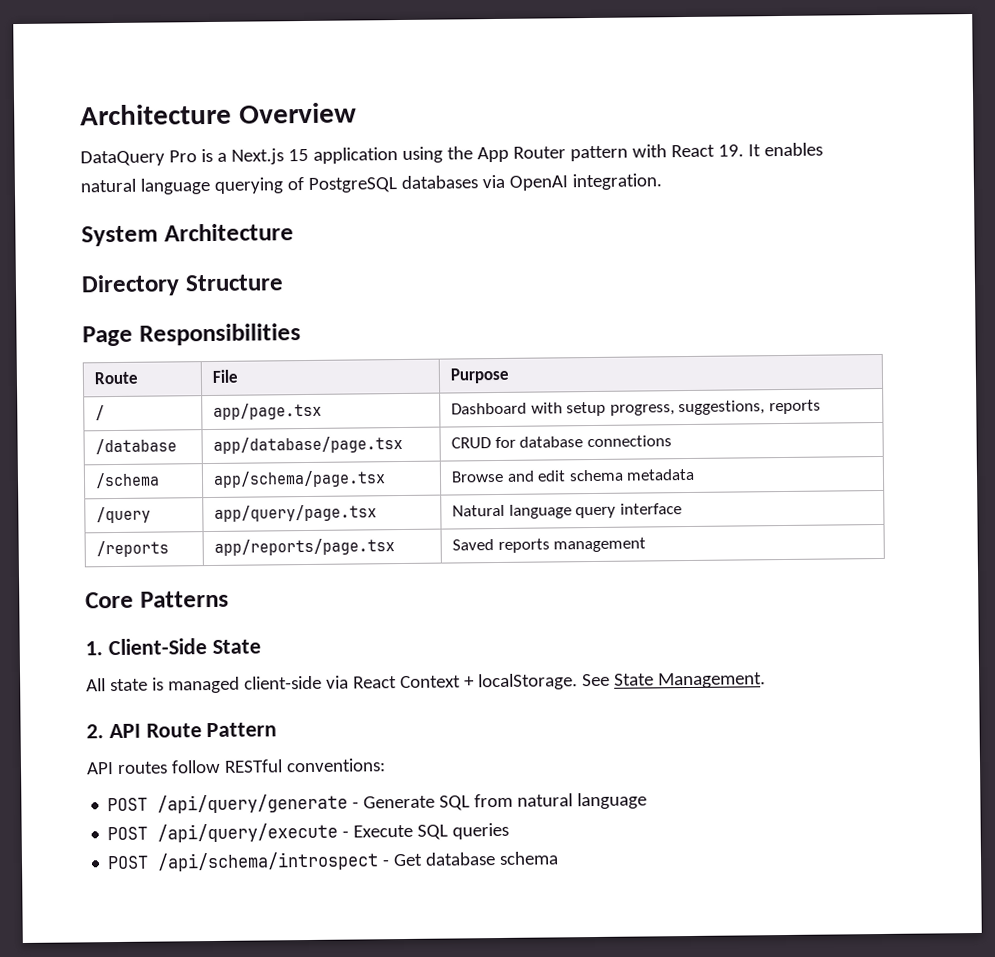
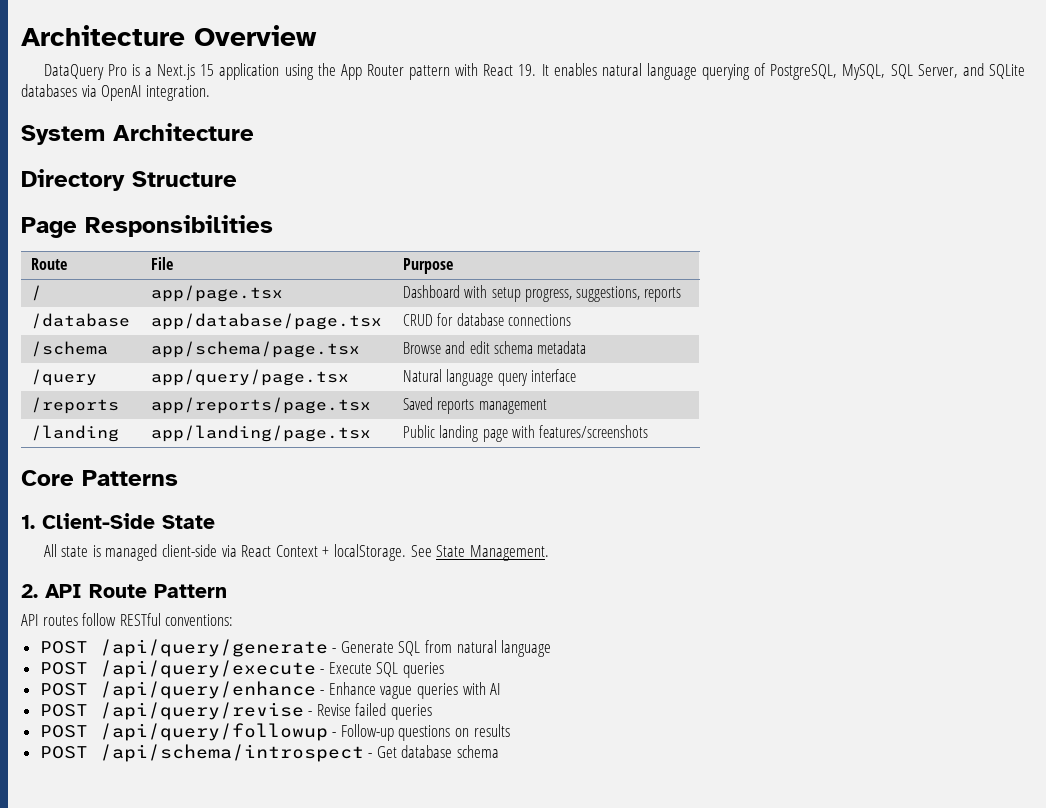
- DataQuery Pro is a Next.js 15 application using the App Router pattern with React 19. It enables natural language querying of PostgreSQL databases via OpenAI integration.
+ DataQuery Pro is a Next.js 15 application using the App Router pattern with React 19. It enables natural language querying of PostgreSQL, MySQL, SQL Server, and SQLite databases via OpenAI integration.
+ /landing | app/landing/page.tsx | Public landing page with features/screenshots
+ POST /api/query/enhance - Enhance vague queries with AI
+ POST /api/query/revise - Revise failed queries
+ POST /api/query/followup - Follow-up questions on results

